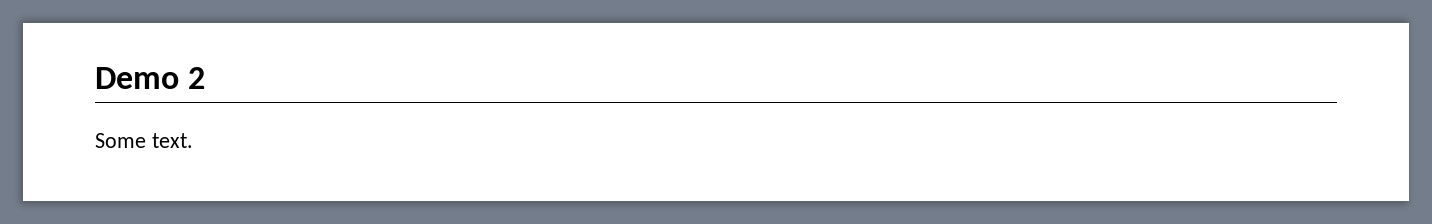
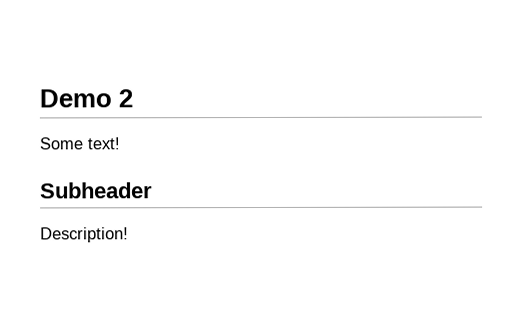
- Some text.
+ Some text!
+ Subheader
+ Description!

